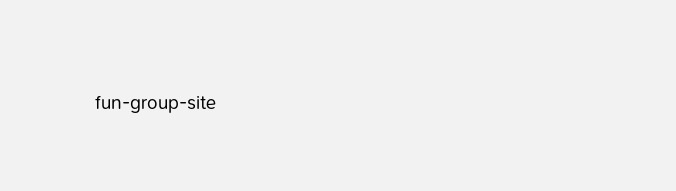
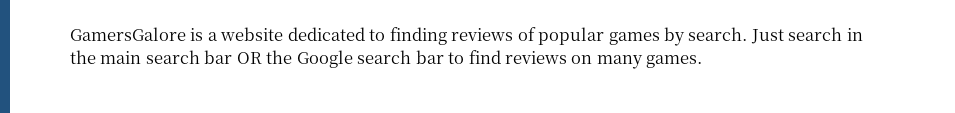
- fun-group-site
+ GamersGalore is a website dedicated to finding reviews of popular games by search. Just search in the main search bar OR the Google search bar to find reviews on many games.

